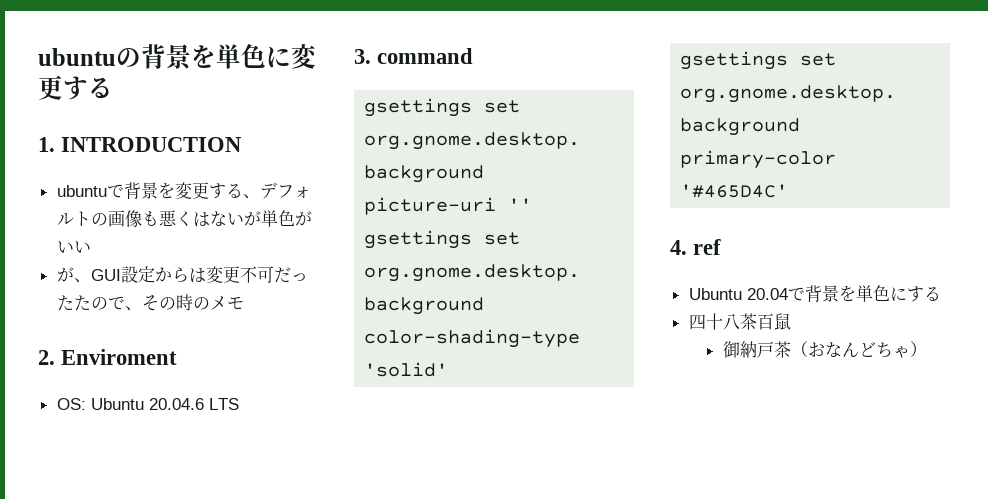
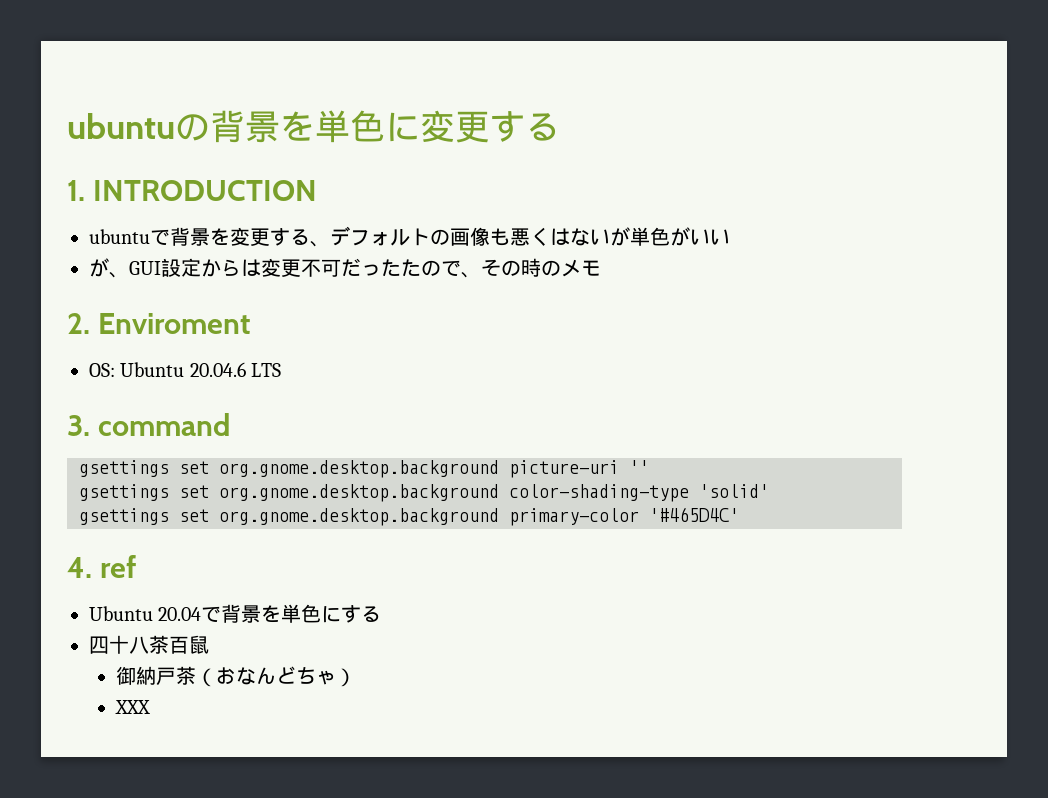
+ XXX

